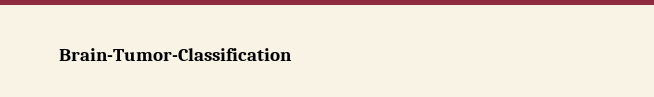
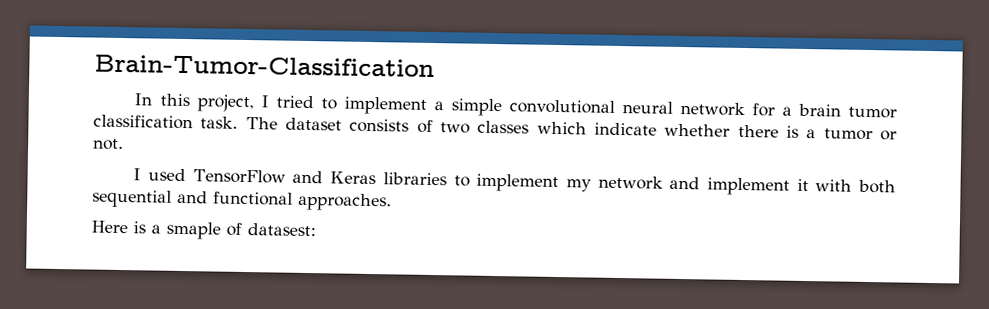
+ In this project, I tried to implement a simple convolutional neural network for a brain tumor classification task. The dataset consists of two classes which indicate whether there is a tumor or not.
+ I used TensorFlow and Keras libraries to implement my network and implement it with both sequential and functional approaches.
+ Here is a smaple of datasest:

